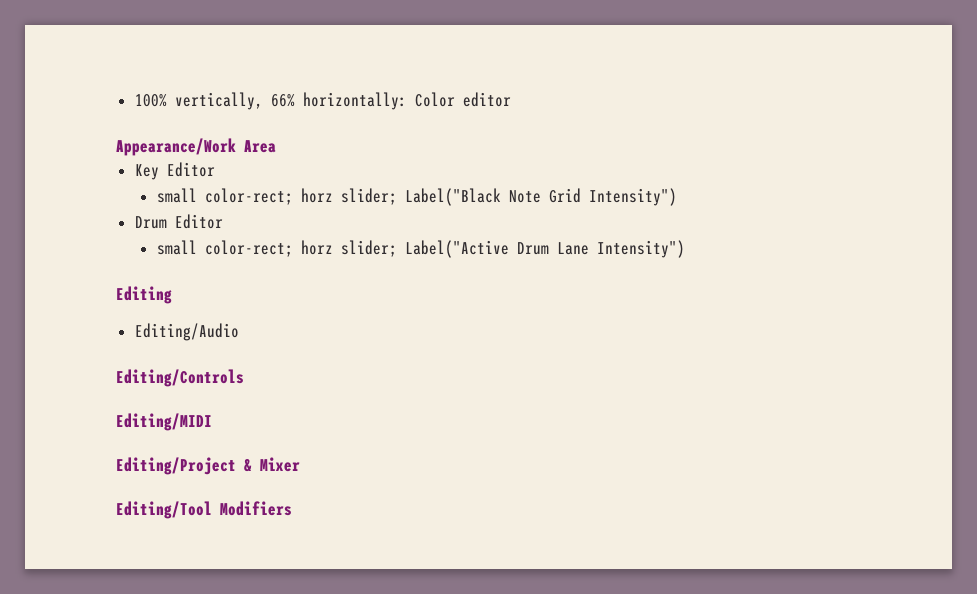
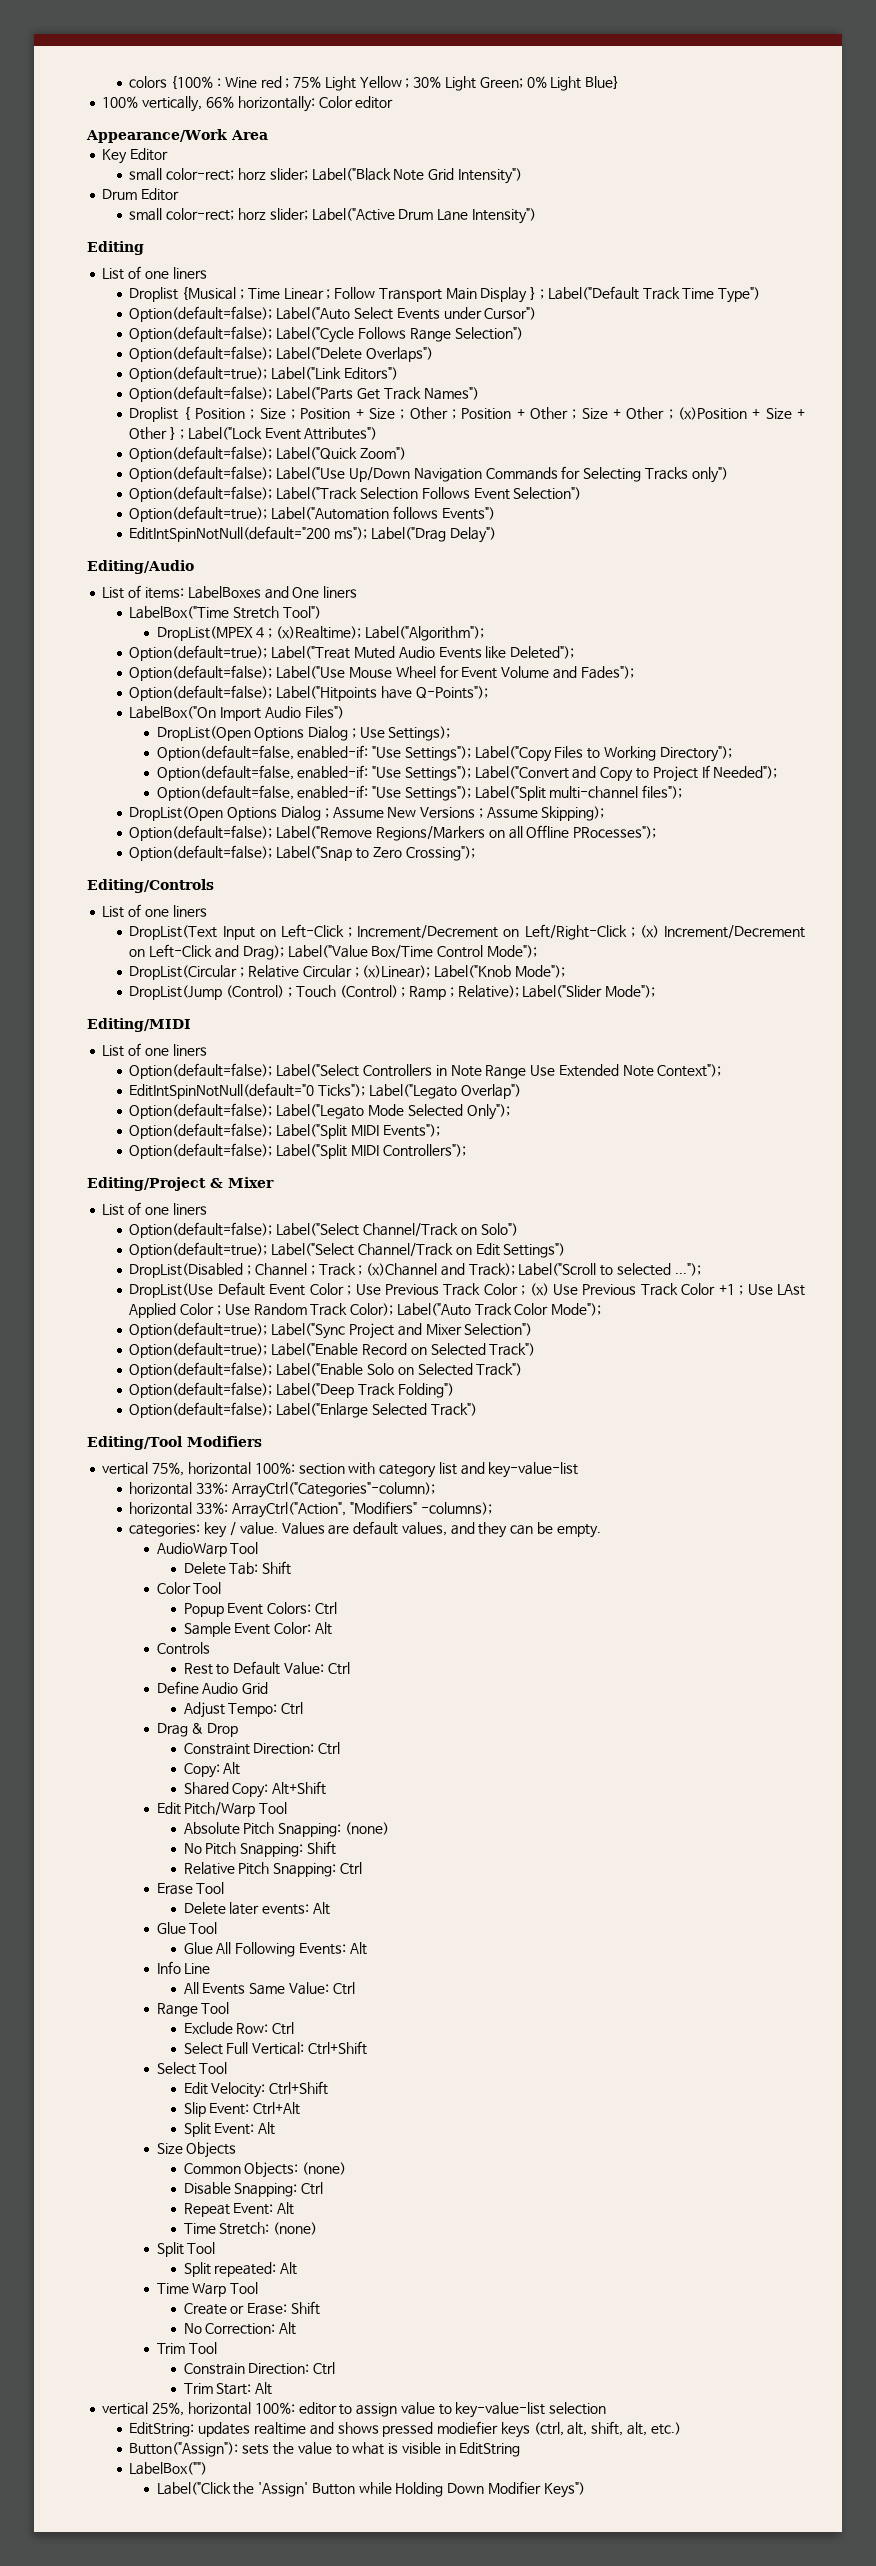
+ colors {100% : Wine red ; 75% Light Yellow ; 30% Light Green; 0% Light Blue}
  Editing
+ List of one liners
+ Droplist {Musical ; Time Linear ; Follow Transport Main Display } ; Label("Default Track Time Type")
+ Option(default=false); Label("Auto Select Events under Cursor")
+ Option(default=false); Label("Cycle Follows Range Selection")
+ Option(default=false); Label("Delete Overlaps")
+ Option(default=true); Label("Link Editors")
+ Option(default=false); Label("Parts Get Track Names")
+ Droplist { Position ; Size ; Position + Size ; Other ; Position + Other ; Size + Other ; (x)Position + Size + Other } ; Label("Lock Event Attributes")
+ Option(default=false); Label("Quick Zoom")
+ Option(default=false); Label("Use Up/Down Navigation Commands for Selecting Tracks only")
+ Option(default=false); Label("Track Selection Follows Event Selection")
+ Option(default=true); Label("Automation follows Events")
+ EditIntSpinNotNull(default="200 ms"); Label("Drag Delay")
  Editing/Audio
+ List of items: LabelBoxes and One liners
+ LabelBox("Time Stretch Tool")
+ DropList(MPEX 4 ; (x)Realtime); Label("Algorithm");
+ Option(default=true); Label("Treat Muted Audio Events like Deleted");
+ Option(default=false); Label("Use Mouse Wheel for Event Volume and Fades");
+ Option(default=false); Label("Hitpoints have Q-Points");
+ LabelBox("On Import Audio Files")
+ DropList(Open Options Dialog ; Use Settings);
+ Option(default=false, enabled-if: "Use Settings"); Label("Copy Files to Working Directory");
+ Option(default=false, enabled-if: "Use Settings"); Label("Convert and Copy to Project If Needed");
+ Option(default=false, enabled-if: "Use Settings"); Label("Split multi-channel files");
+ DropList(Open Options Dialog ; Assume New Versions ; Assume Skipping);
+ Option(default=false); Label("Remove Regions/Markers on all Offline PRocesses");
+ Option(default=false); Label("Snap to Zero Crossing");
  Editing/Controls
+ List of one liners
+ DropList(Text Input on Left-Click ; Increment/Decrement on Left/Right-Click ; (x) Increment/Decrement on Left-Click and Drag); Label("Value Box/Time Control Mode");
+ DropList(Circular ; Relative Circular ; (x)Linear); Label("Knob Mode");
+ DropList(Jump (Control) ; Touch (Control) ; Ramp ; Relative); Label("Slider Mode");
  Editing/MIDI
+ List of one liners
+ Option(default=false); Label("Select Controllers in Note Range Use Extended Note Context");
+ EditIntSpinNotNull(default="0 Ticks"); Label("Legato Overlap")
+ Option(default=false); Label("Legato Mode Selected Only");
+ Option(default=false); Label("Split MIDI Events");
+ Option(default=false); Label("Split MIDI Controllers");
  Editing/Project & Mixer
+ List of one liners
+ Option(default=false); Label("Select Channel/Track on Solo")
+ Option(default=true); Label("Select Channel/Track on Edit Settings")
+ DropList(Disabled ; Channel ; Track ; (x)Channel and Track); Label("Scroll to selected ...");
+ DropList(Use Default Event Color ; Use Previous Track Color ; (x) Use Previous Track Color +1 ; Use LAst Applied Color ; Use Random Track Color); Label("Auto Track Color Mode");
+ Option(default=true); Label("Sync Project and Mixer Selection")
+ Option(default=true); Label("Enable Record on Selected Track")
+ Option(default=false); Label("Enable Solo on Selected Track")
+ Option(default=false); Label("Deep Track Folding")
+ Option(default=false); Label("Enlarge Selected Track")
  Editing/Tool Modifiers
+ vertical 75%, horizontal 100%: section with category list and key-value-list
+ horizontal 33%: ArrayCtrl("Categories"-column);
+ horizontal 33%: ArrayCtrl("Action", "Modifiers" -columns);
+ categories: key / value. Values are default values, and they can be empty.
+ AudioWarp Tool
+ Delete Tab: Shift
+ Color Tool
+ Popup Event Colors: Ctrl
+ Sample Event Color: Alt
+ Controls
+ Rest to Default Value: Ctrl
+ Define Audio Grid
+ Adjust Tempo: Ctrl
+ Drag & Drop
+ Constraint Direction: Ctrl
+ Copy: Alt
+ Shared Copy: Alt+Shift
+ Edit Pitch/Warp Tool
+ Absolute Pitch Snapping: (none)
+ No Pitch Snapping: Shift
+ Relative Pitch Snapping: Ctrl
+ Erase Tool
+ Delete later events: Alt
+ Glue Tool
+ Glue All Following Events: Alt
+ Info Line
+ All Events Same Value: Ctrl
+ Range Tool
+ Exclude Row: Ctrl
+ Select Full Vertical: Ctrl+Shift
+ Select Tool
+ Edit Velocity: Ctrl+Shift
+ Slip Event: Ctrl+Alt
+ Split Event: Alt
+ Size Objects
+ Common Objects: (none)
+ Disable Snapping: Ctrl
+ Repeat Event: Alt
+ Time Stretch: (none)
+ Split Tool
+ Split repeated: Alt
+ Time Warp Tool
+ Create or Erase: Shift
+ No Correction: Alt
+ Trim Tool
+ Constrain Direction: Ctrl
+ Trim Start: Alt
+ vertical 25%, horizontal 100%: editor to assign value to key-value-list selection
+ EditString: updates realtime and shows pressed modiefier keys (ctrl, alt, shift, alt, etc.)
+ Button("Assign"): sets the value to what is visible in EditString
+ LabelBox("")
+ Label("Click the 'Assign' Button while Holding Down Modifier Keys")

